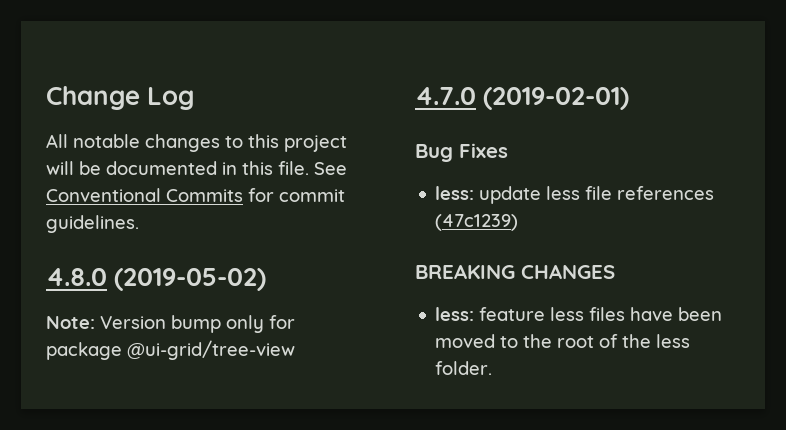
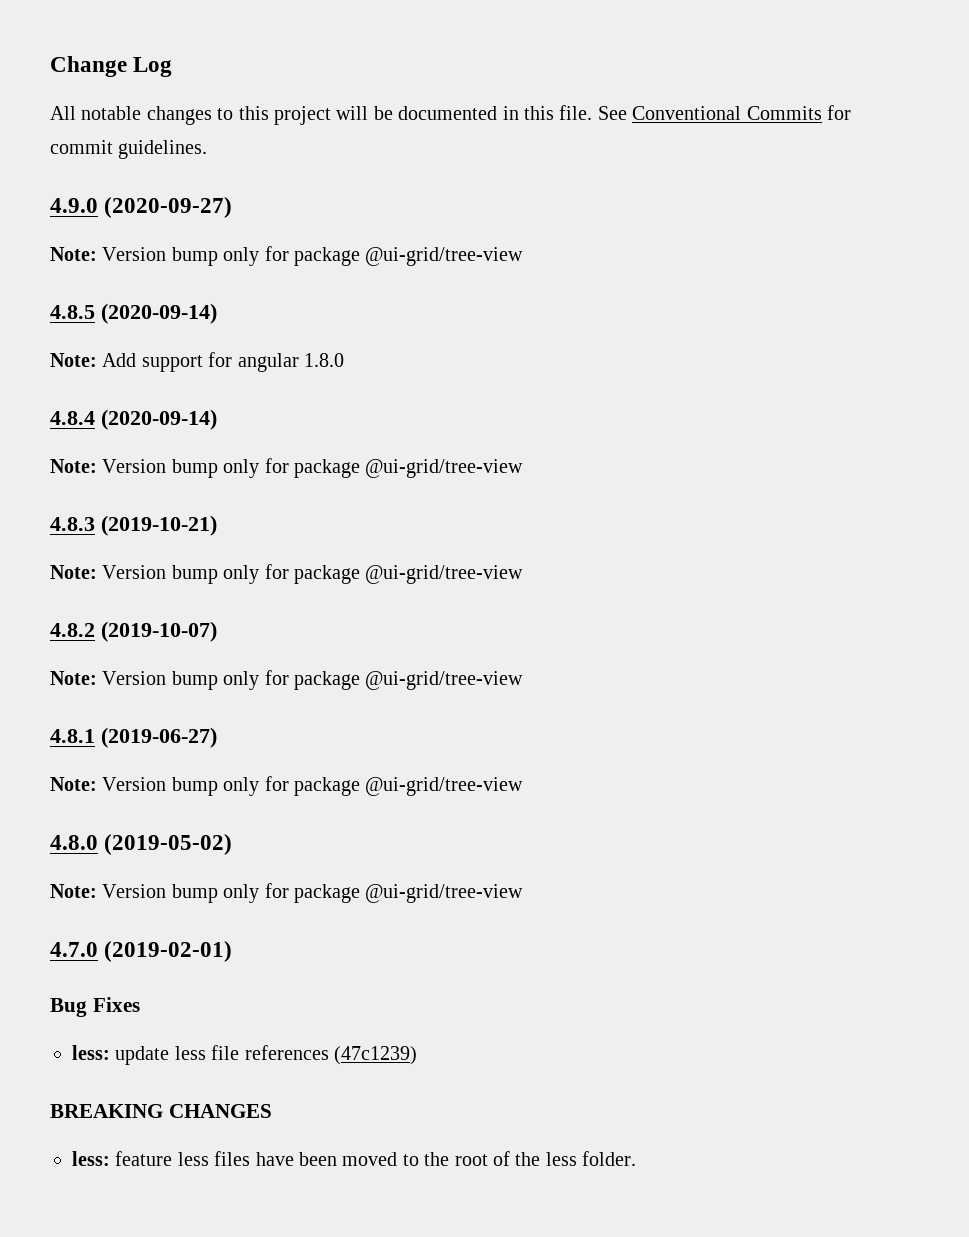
+ 4.9.0 (2020-09-27)
+ Note: Version bump only for package @ui-grid/tree-view
+ 4.8.5 (2020-09-14)
+ Note: Add support for angular 1.8.0
+ 4.8.4 (2020-09-14)
+ Note: Version bump only for package @ui-grid/tree-view
+ 4.8.3 (2019-10-21)
+ Note: Version bump only for package @ui-grid/tree-view
+ 4.8.2 (2019-10-07)
+ Note: Version bump only for package @ui-grid/tree-view
+ 4.8.1 (2019-06-27)
+ Note: Version bump only for package @ui-grid/tree-view

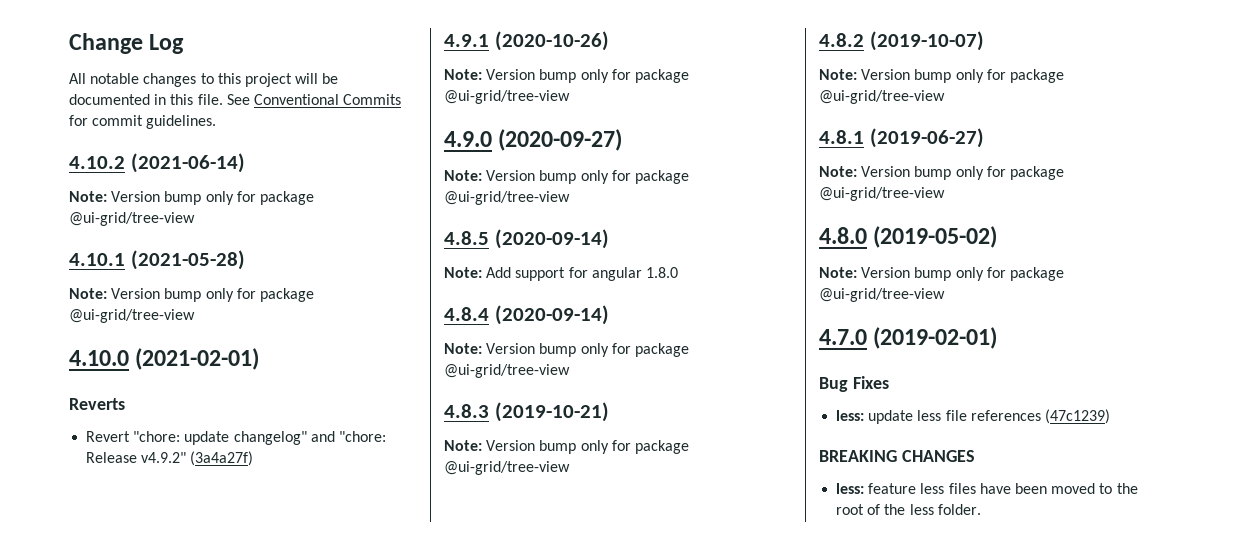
+ 4.10.2 (2021-06-14)
+ Note: Version bump only for package @ui-grid/tree-view
+ 4.10.1 (2021-05-28)
+ Note: Version bump only for package @ui-grid/tree-view
+ 4.10.0 (2021-02-01)
+ Reverts
+ Revert "chore: update changelog" and "chore: Release v4.9.2" (3a4a27f)
+ 4.9.1 (2020-10-26)
+ Note: Version bump only for package @ui-grid/tree-view

